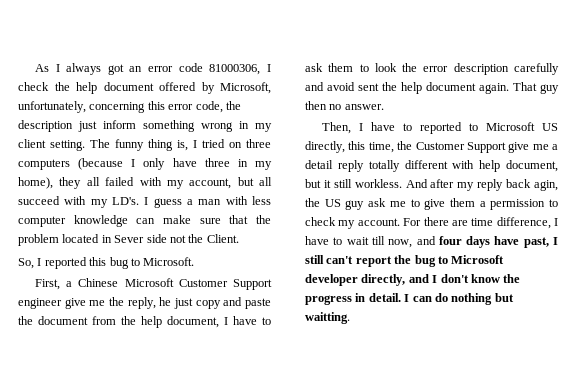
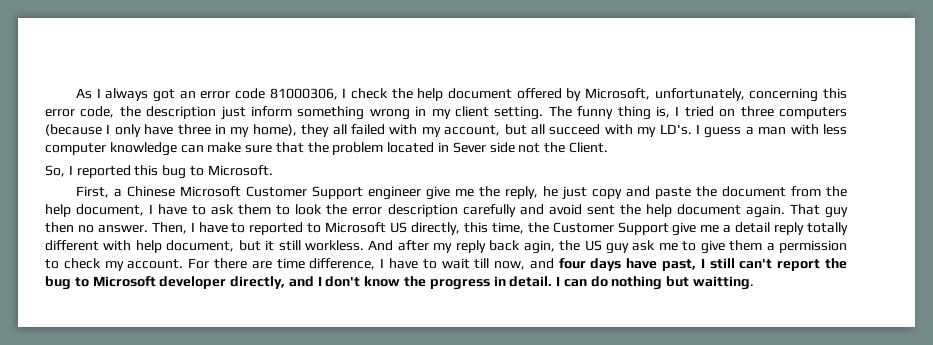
- That guy then no answer.
- Then, I have to reported to Microsoft US directly, this time, the Customer Support give me a detail reply totally different with help document, but it still workless.
+ That guy then no answer. Then, I have to reported to Microsoft US directly, this time, the Customer Support give me a detail reply totally different with help document, but it still workless.

